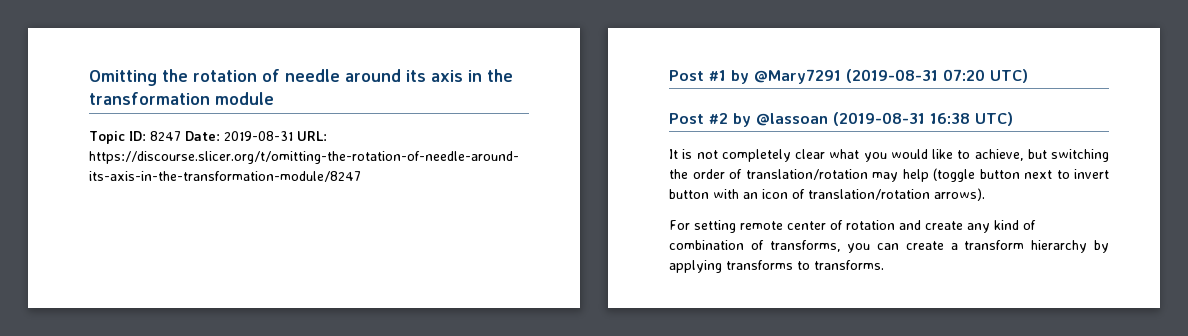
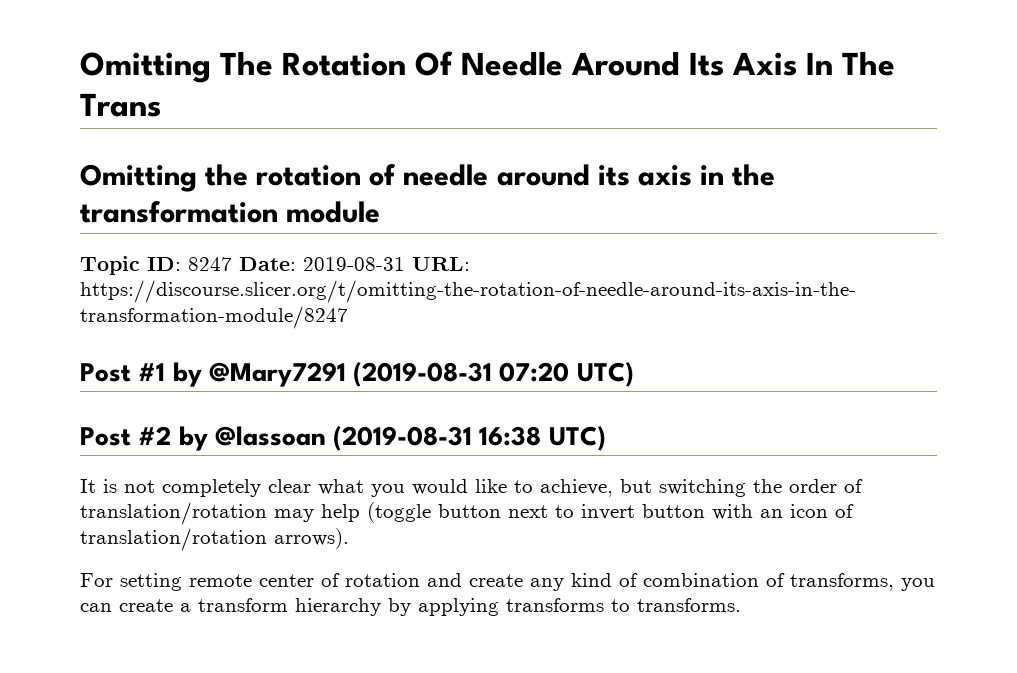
+ Omitting The Rotation Of Needle Around Its Axis In The Trans

